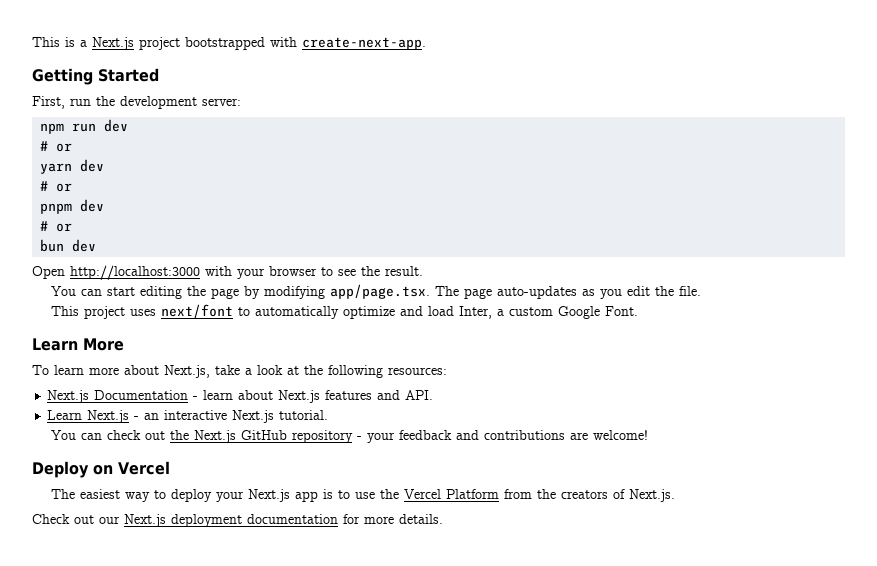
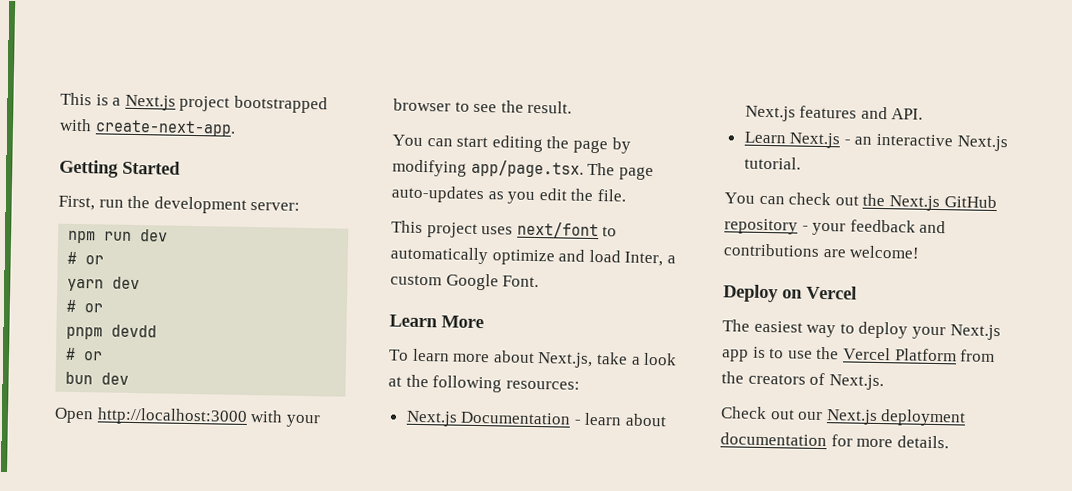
- pnpm dev
+ pnpm devdd

